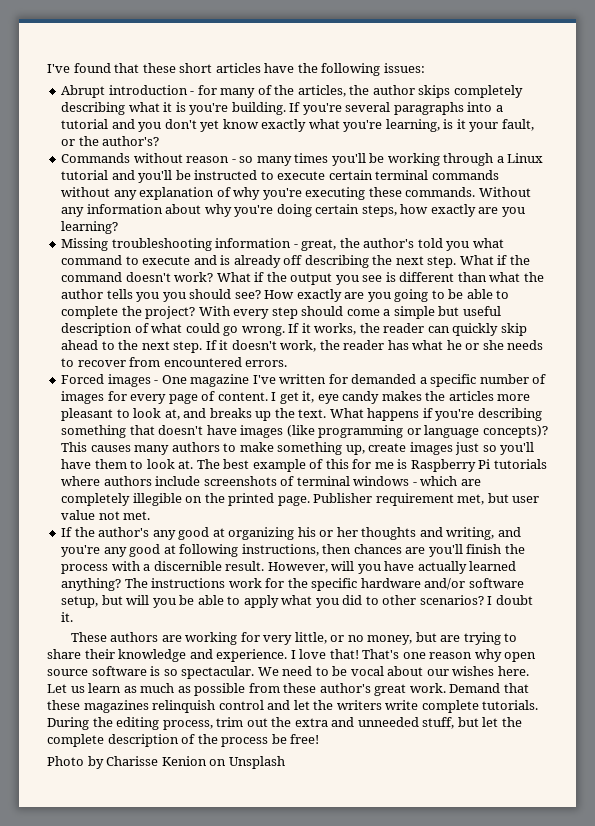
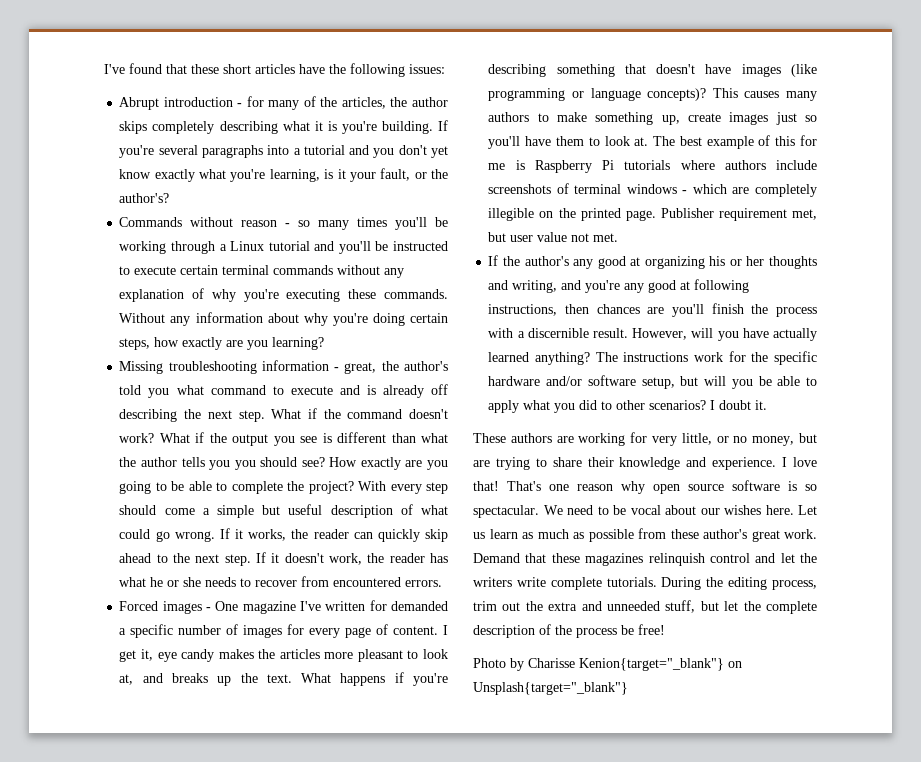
- Photo by Charisse Kenion on Unsplash
+ Photo by Charisse Kenion{target="_blank"} on Unsplash{target="_blank"}

